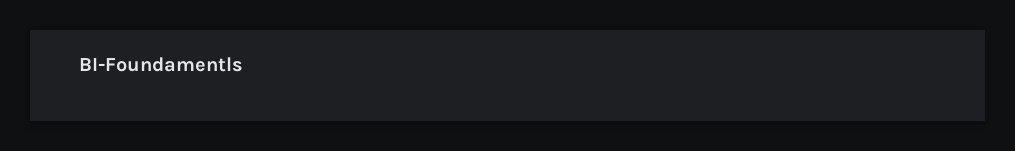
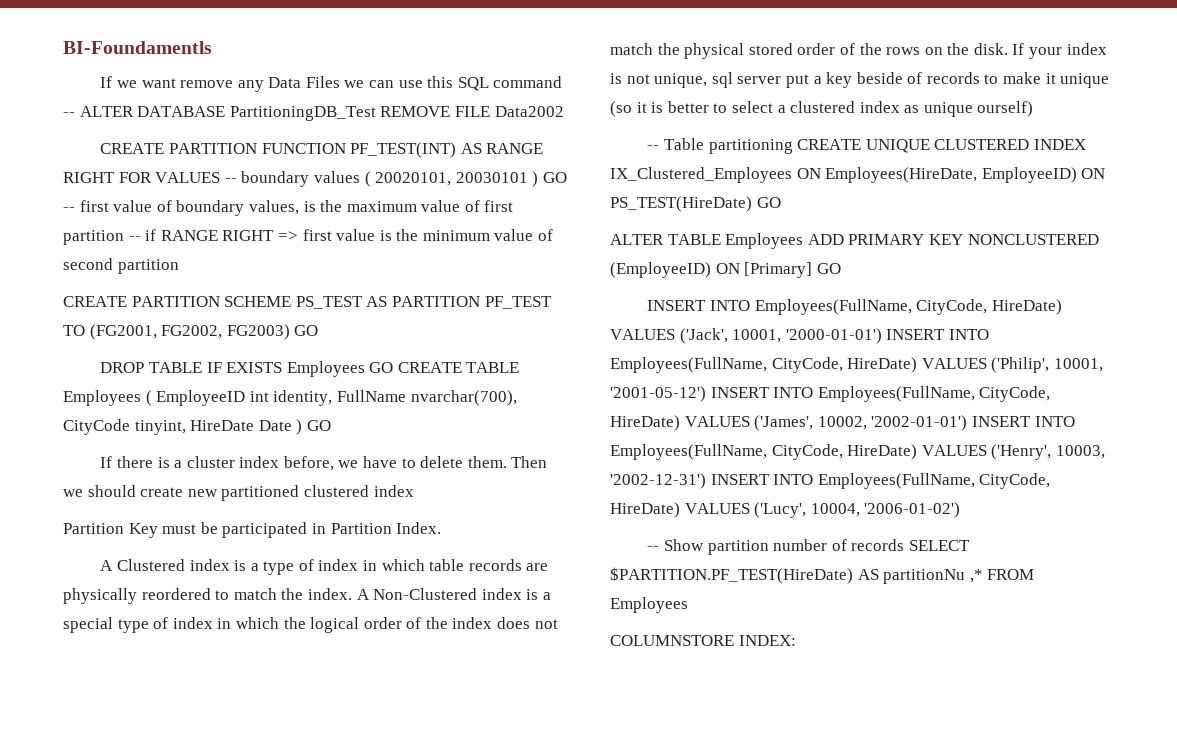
+ If we want remove any Data Files we can use this SQL command -- ALTER DATABASE PartitioningDB_Test REMOVE FILE Data2002
+ CREATE PARTITION FUNCTION PF_TEST(INT) AS RANGE RIGHT FOR VALUES -- boundary values ( 20020101, 20030101 ) GO -- first value of boundary values, is the maximum value of first partition -- if RANGE RIGHT => first value is the minimum value of second partition
+ CREATE PARTITION SCHEME PS_TEST AS PARTITION PF_TEST TO (FG2001, FG2002, FG2003) GO
+ DROP TABLE IF EXISTS Employees GO CREATE TABLE Employees ( EmployeeID int identity, FullName nvarchar(700), CityCode tinyint, HireDate Date ) GO
+ If there is a cluster index before, we have to delete them. Then we should create new partitioned clustered index
+ Partition Key must be participated in Partition Index.
+ A Clustered index is a type of index in which table records are physically reordered to match the index. A Non-Clustered index is a special type of index in which the logical order of the index does not match the physical stored order of the rows on the disk. If your index is not unique, sql server put a key beside of records to make it unique (so it is better to select a clustered index as unique ourself)
+ -- Table partitioning CREATE UNIQUE CLUSTERED INDEX IX_Clustered_Employees ON Employees(HireDate, EmployeeID) ON PS_TEST(HireDate) GO
+ ALTER TABLE Employees ADD PRIMARY KEY NONCLUSTERED (EmployeeID) ON [Primary] GO
+ INSERT INTO Employees(FullName, CityCode, HireDate) VALUES ('Jack', 10001, '2000-01-01') INSERT INTO Employees(FullName, CityCode, HireDate) VALUES ('Philip', 10001, '2001-05-12') INSERT INTO Employees(FullName, CityCode, HireDate) VALUES ('James', 10002, '2002-01-01') INSERT INTO Employees(FullName, CityCode, HireDate) VALUES ('Henry', 10003, '2002-12-31') INSERT INTO Employees(FullName, CityCode, HireDate) VALUES ('Lucy', 10004, '2006-01-02')
+ -- Show partition number of records SELECT $PARTITION.PF_TEST(HireDate) AS partitionNu ,* FROM Employees
+ COLUMNSTORE INDEX:

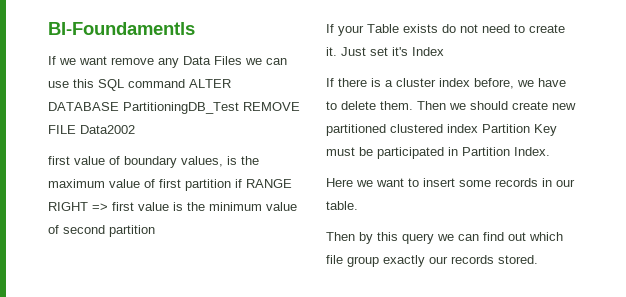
- If we want remove any Data Files we can use this SQL command -- ALTER DATABASE PartitioningDB_Test REMOVE FILE Data2002
+ If we want remove any Data Files we can use this SQL command ALTER DATABASE PartitioningDB_Test REMOVE FILE Data2002
- CREATE PARTITION FUNCTION PF_TEST(INT) AS RANGE RIGHT FOR VALUES -- boundary values ( 20020101, 20030101 ) GO -- first value of boundary values, is the maximum value of first partition -- if RANGE RIGHT => first value is the minimum value of second partition
+ first value of boundary values, is the maximum value of first partition if RANGE RIGHT => first value is the minimum value of second partition
- CREATE PARTITION SCHEME PS_TEST AS PARTITION PF_TEST TO (FG2001, FG2002, FG2003) GO
- DROP TABLE IF EXISTS Employees GO CREATE TABLE Employees ( EmployeeID int identity, FullName nvarchar(700), CityCode tinyint, HireDate Date ) GO
+ If your Table exists do not need to create it. Just set it's Index
- Then we should create new partitioned clustered index
- Partition Key must be participated in Partition Index.
+ Then we should create new partitioned clustered index Partition Key must be participated in Partition Index.
- A Clustered index is a type of index in which table records are physically reordered to match the index. A Non-Clustered index is a special type of index in which the logical order of the index does not match the physical stored order of the rows on the disk. If your index is not unique, sql server put a key beside of records to make it unique (so it is better to select a clustered index as unique ourself)
- -- Table partitioning CREATE UNIQUE CLUSTERED INDEX IX_Clustered_Employees ON Employees(HireDate, EmployeeID) ON PS_TEST(HireDate) GO
- ALTER TABLE Employees ADD PRIMARY KEY NONCLUSTERED (EmployeeID) ON [Primary] GO
- INSERT INTO Employees(FullName, CityCode, HireDate) VALUES ('Jack', 10001, '2000-01-01') INSERT INTO Employees(FullName, CityCode, HireDate) VALUES ('Philip', 10001, '2001-05-12') INSERT INTO Employees(FullName, CityCode, HireDate) VALUES ('James', 10002, '2002-01-01') INSERT INTO Employees(FullName, CityCode, HireDate) VALUES ('Henry', 10003, '2002-12-31') INSERT INTO Employees(FullName, CityCode, HireDate) VALUES ('Lucy', 10004, '2006-01-02')
- -- Show partition number of records SELECT $PARTITION.PF_TEST(HireDate) AS partitionNu ,* FROM Employees
- COLUMNSTORE INDEX:
+ Here we want to insert some records in our table.
+ Then by this query we can find out which file group exactly our records stored.

